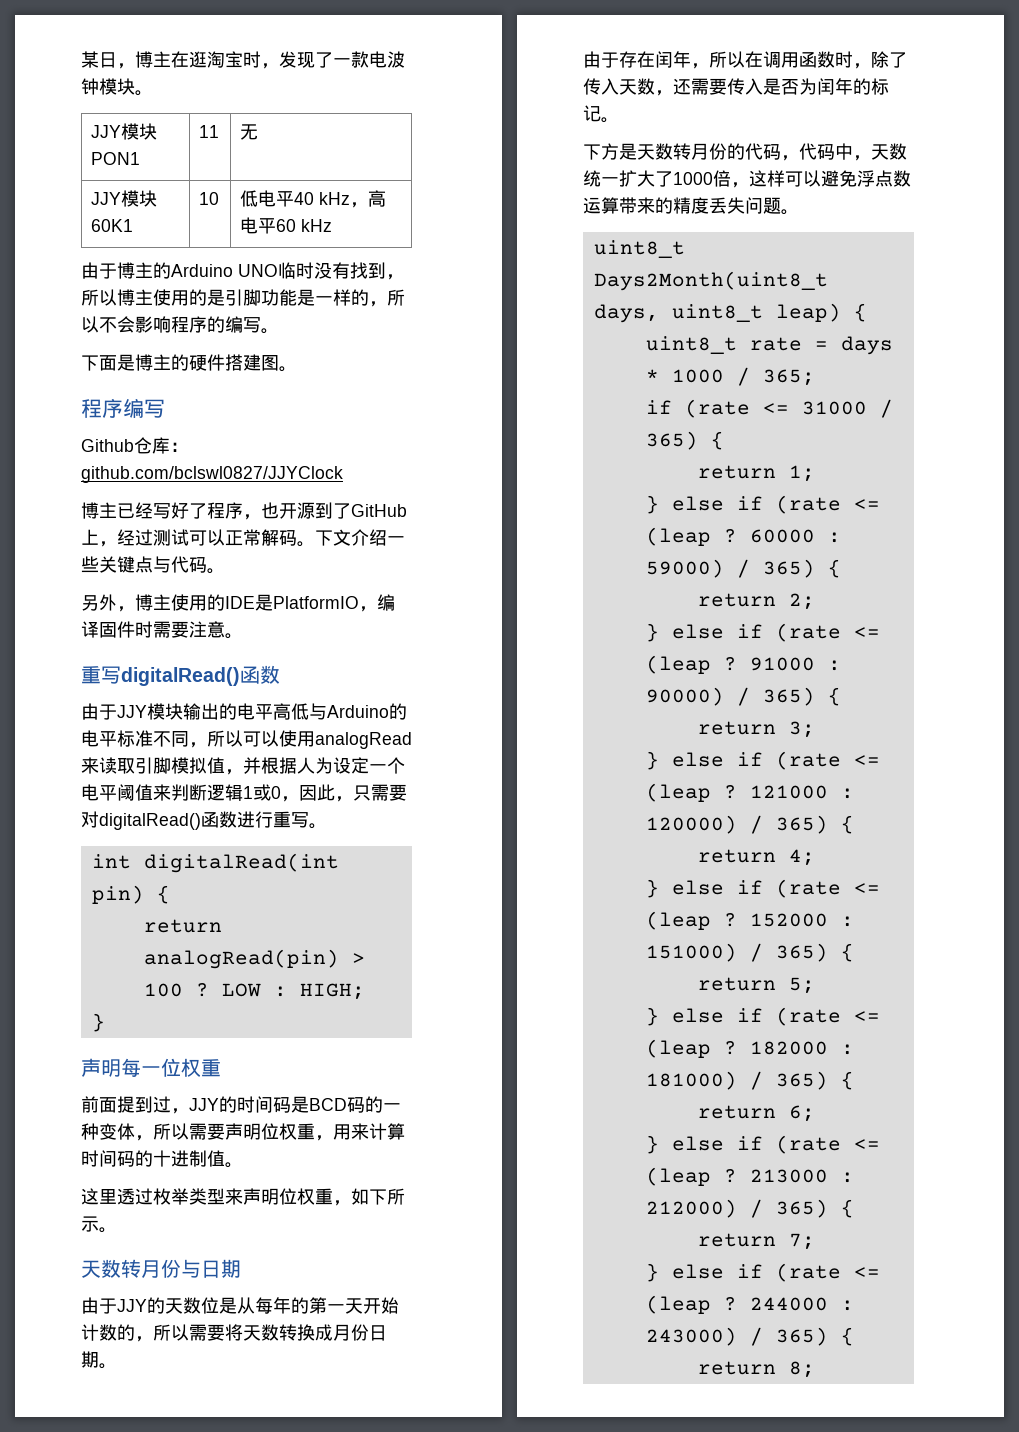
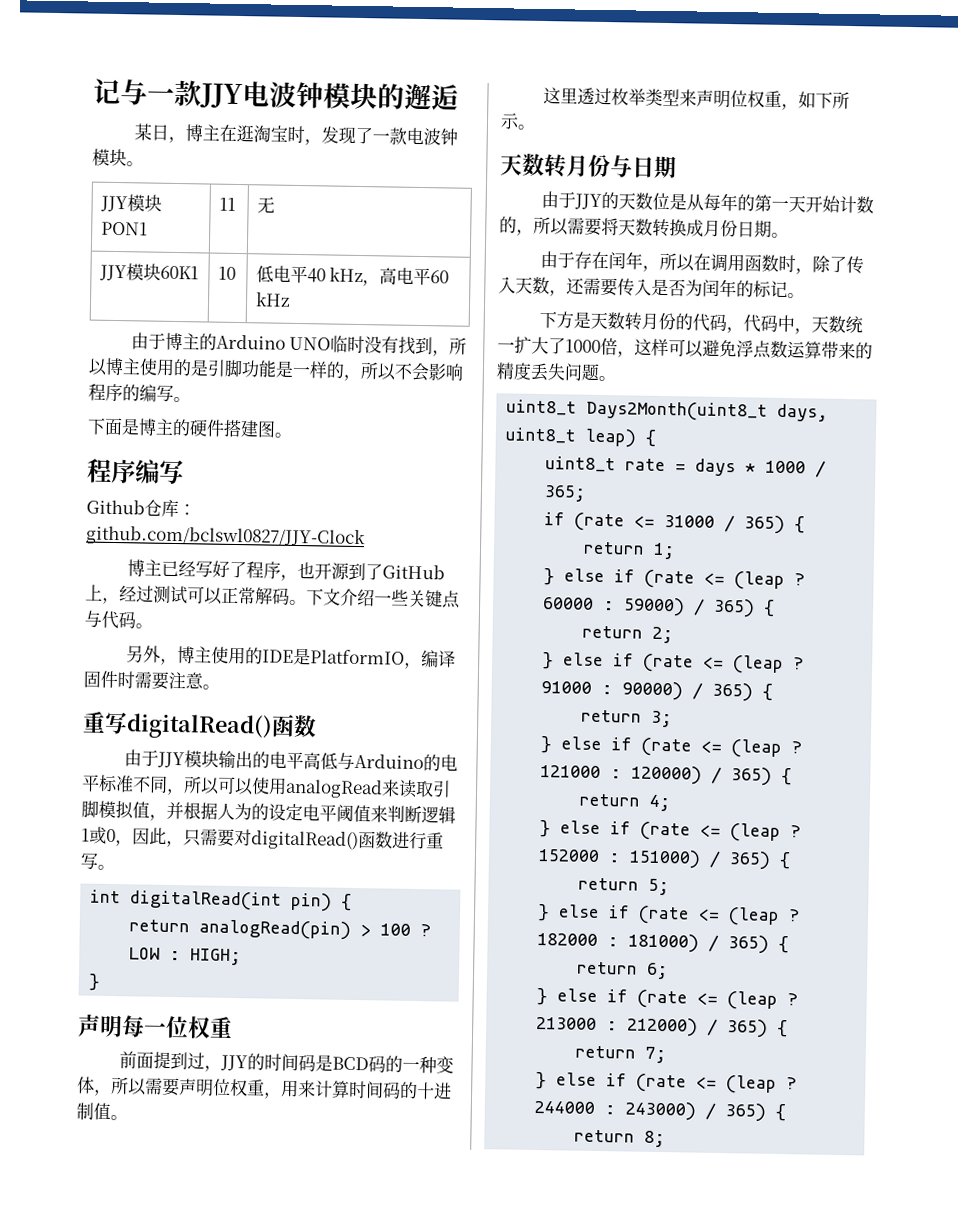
+ 记与一款JJY电波钟模块的邂逅
- Github仓库：github.com/bclswl0827/JJYClock
+ Github仓库：github.com/bclswl0827/JJY-Clock
- 由于JJY模块输出的电平高低与Arduino的电平标准不同，所以可以使用analogRead来读取引脚模拟值，并根据人为设定一个电平阈值来判断逻辑1或0，因此，只需要对digitalRead()函数进行重写。
+ 由于JJY模块输出的电平高低与Arduino的电平标准不同，所以可以使用analogRead来读取引脚模拟值，并根据人为的设定电平阈值来判断逻辑1或0，因此，只需要对digitalRead()函数进行重写。

